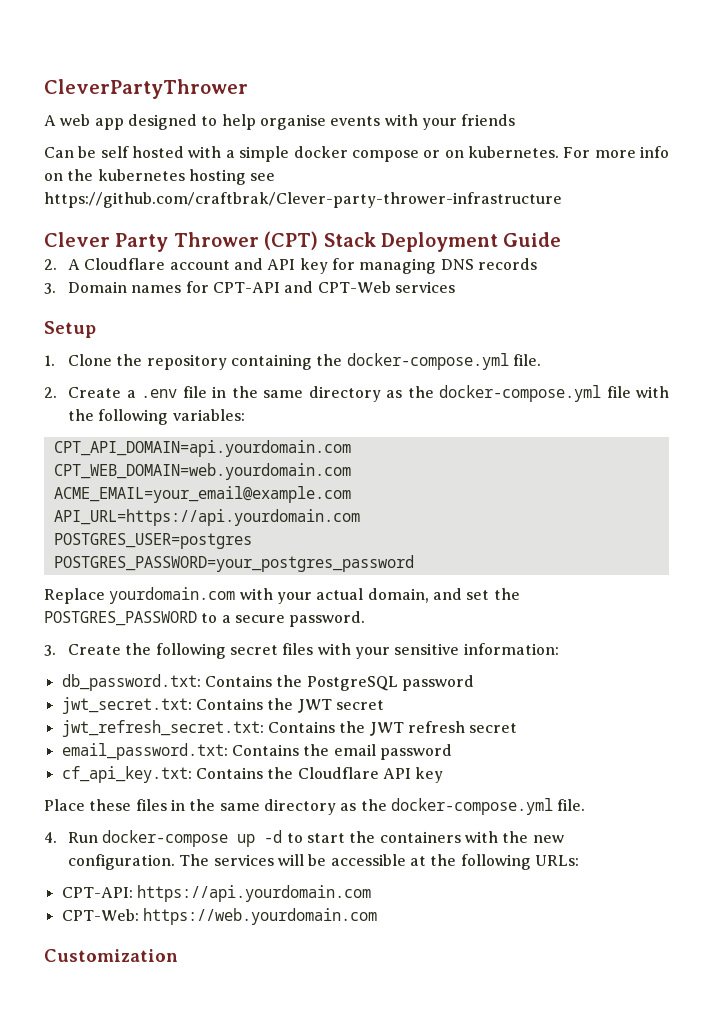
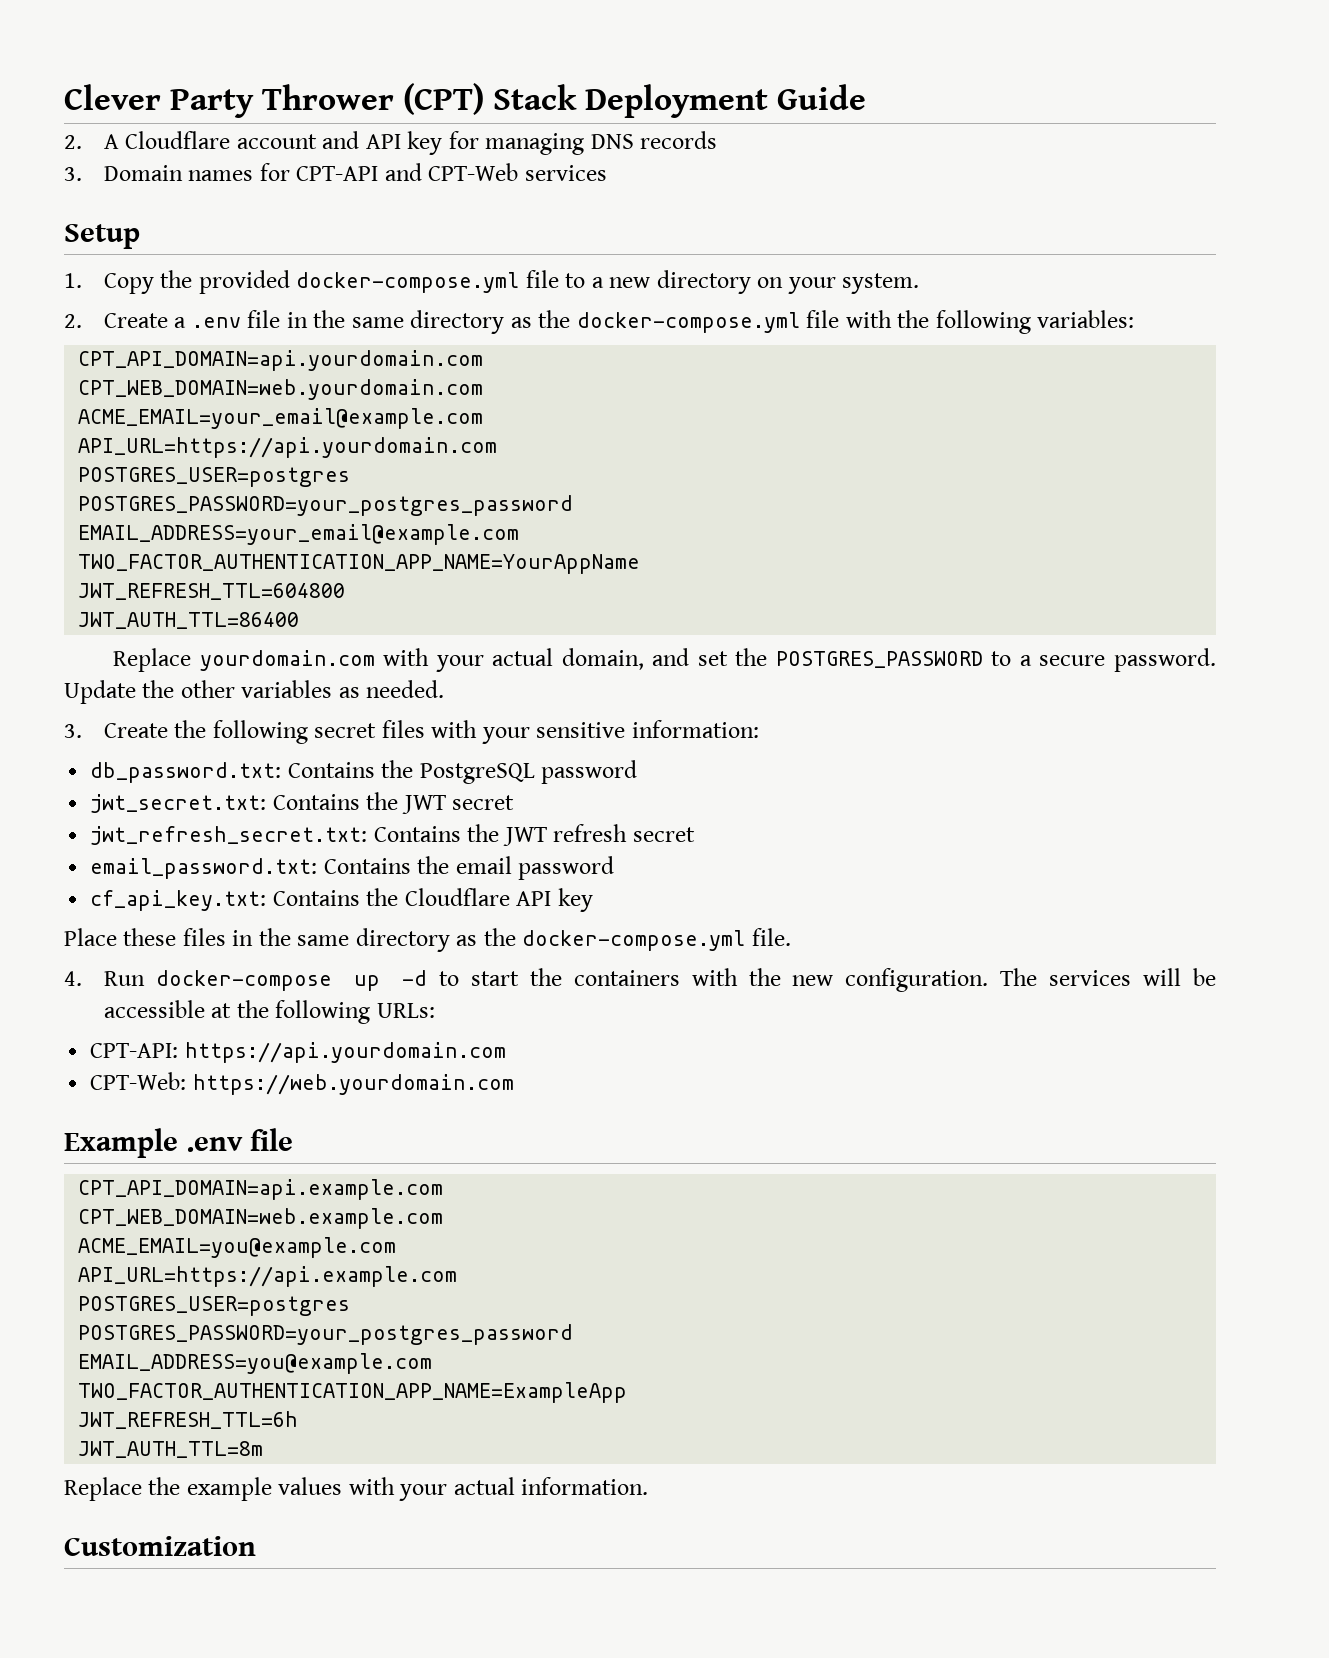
- CleverPartyThrower
- A web app designed to help organise events with your friends
- Can be self hosted with a simple docker compose or on kubernetes. For more info on the kubernetes hosting see https://github.com/craftbrak/Clever-party-thrower-infrastructure
- 1. Clone the repository containing the docker-compose.yml file.
+ 1. Copy the provided docker-compose.yml file to a new directory on your system.
+ EMAIL_ADDRESS=your_email@example.com
+ TWO_FACTOR_AUTHENTICATION_APP_NAME=YourAppName
+ JWT_REFRESH_TTL=604800
+ JWT_AUTH_TTL=86400
+ Update the other variables as needed.
+ Example .env file
+ CPT_API_DOMAIN=api.example.com
+ CPT_WEB_DOMAIN=web.example.com
+ ACME_EMAIL=you@example.com
+ API_URL=https://api.example.com
+ POSTGRES_USER=postgres
+ POSTGRES_PASSWORD=your_postgres_password
+ EMAIL_ADDRESS=you@example.com
+ TWO_FACTOR_AUTHENTICATION_APP_NAME=ExampleApp
+ JWT_REFRESH_TTL=6h
+ JWT_AUTH_TTL=8m
+ Replace the example values with your actual information.

